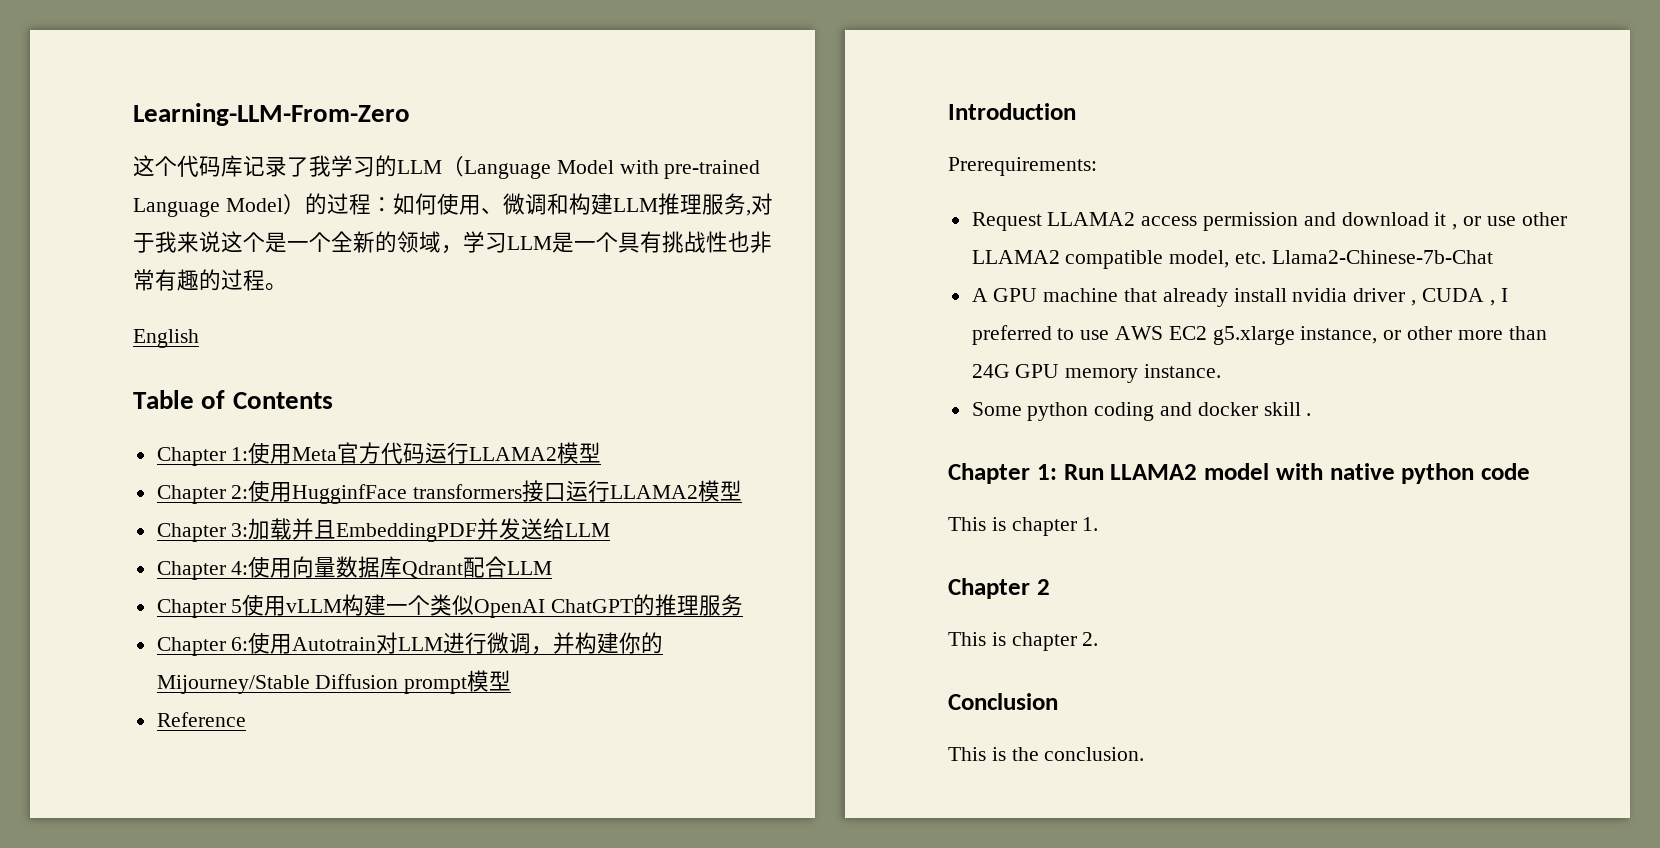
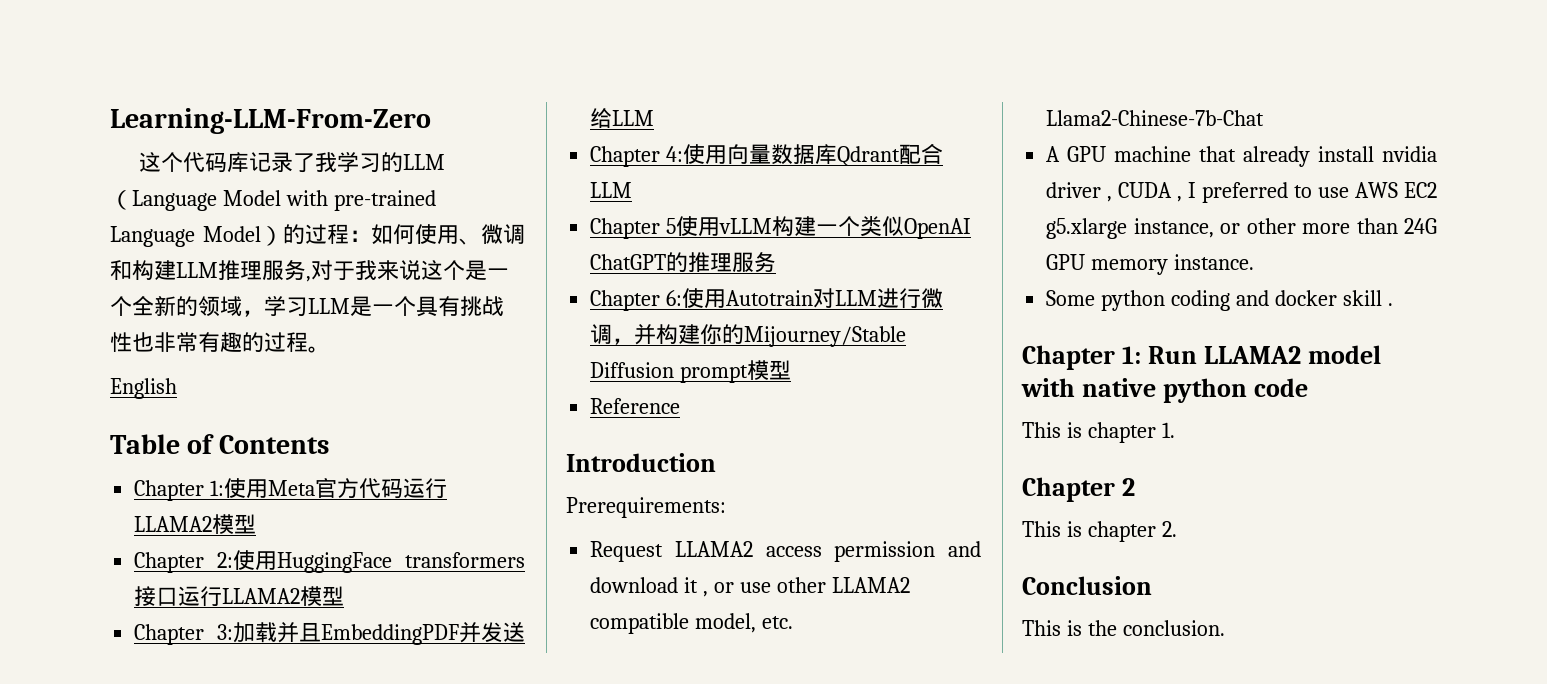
- Chapter 2:使用HugginfFace transformers接口运行LLAMA2模型
+ Chapter 2:使用HuggingFace transformers接口运行LLAMA2模型

